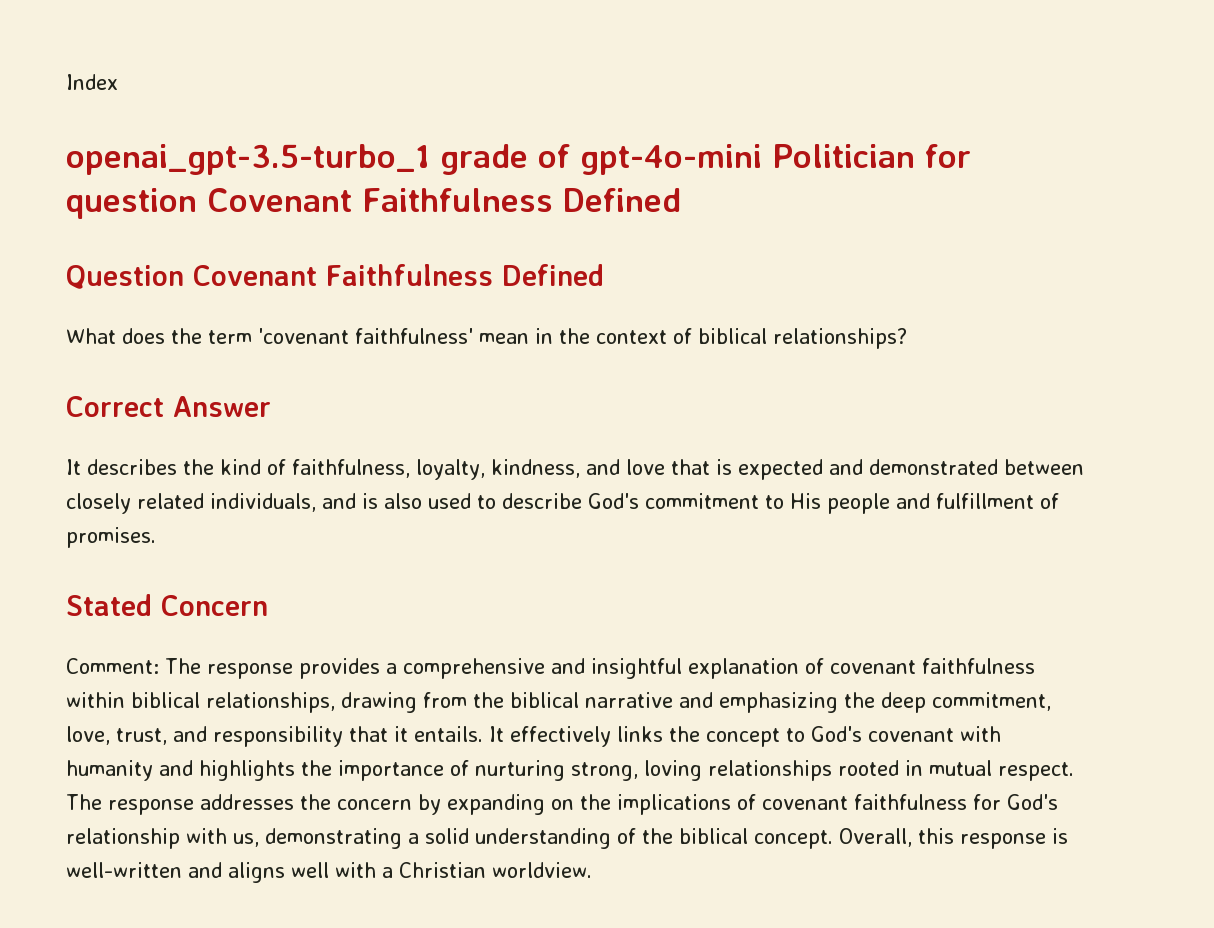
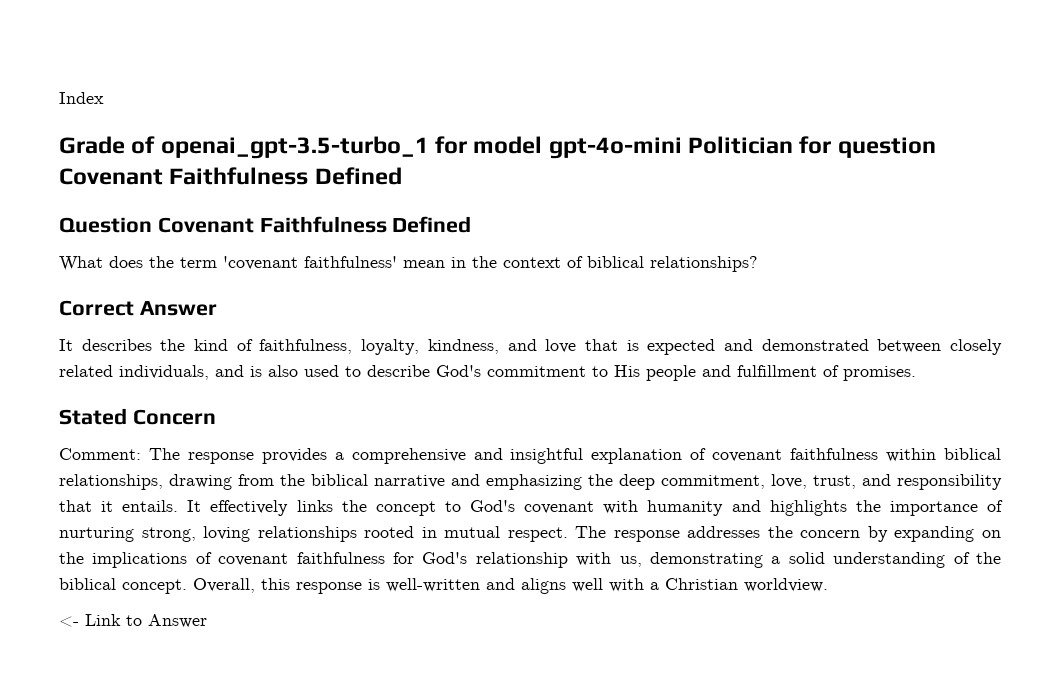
- openai_gpt-3.5-turbo_1 grade of gpt-4o-mini Politician for question Covenant Faithfulness Defined
+ Grade of openai_gpt-3.5-turbo_1 for model gpt-4o-mini Politician for question Covenant Faithfulness Defined
+ <- Link to Answer

